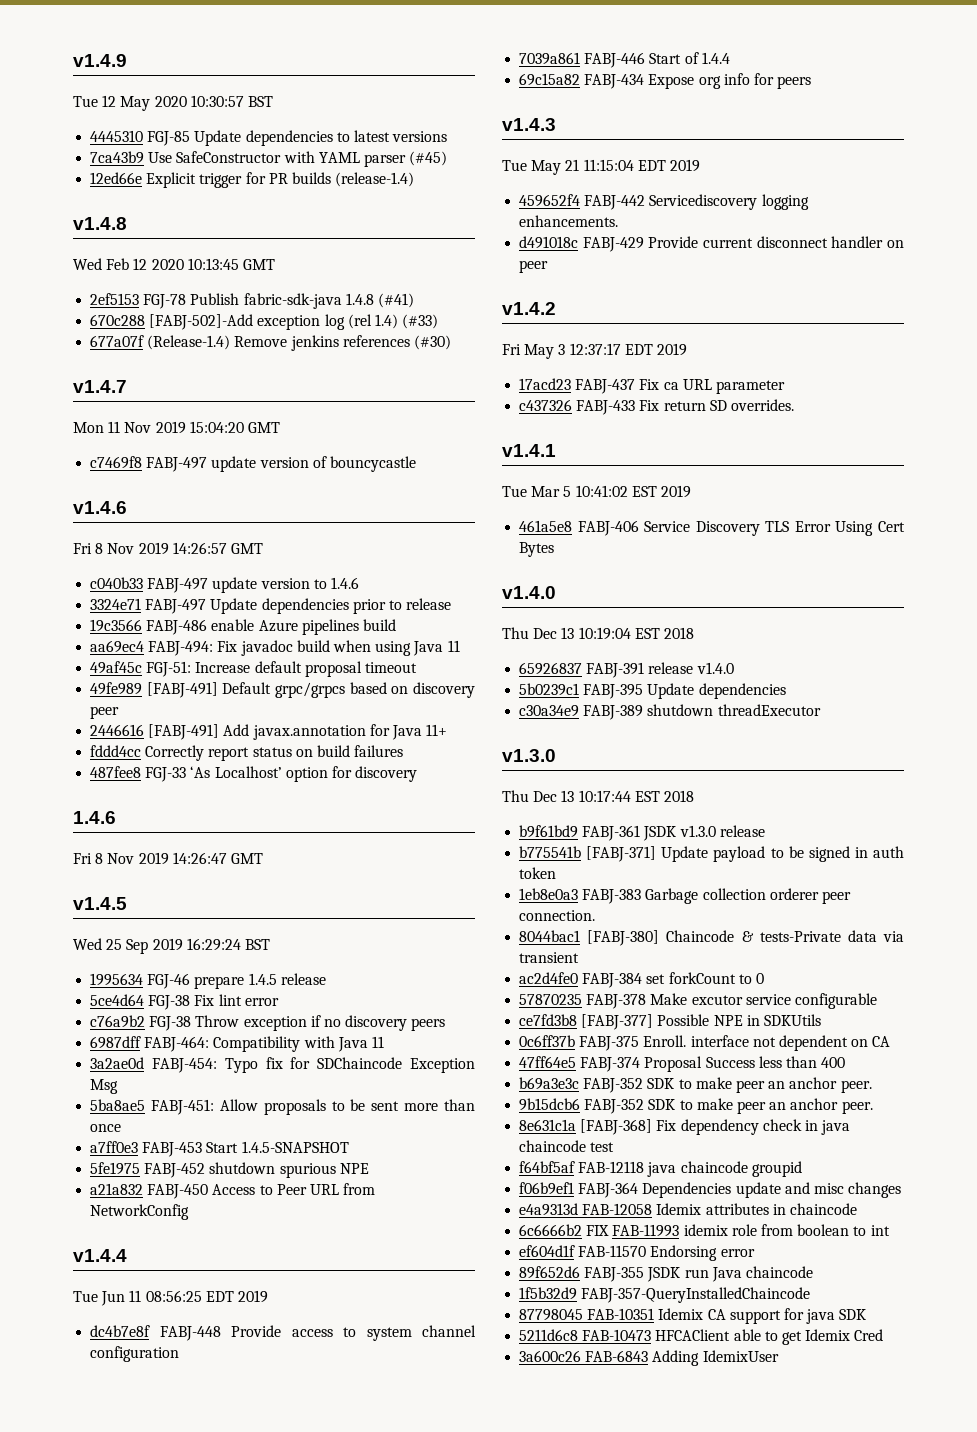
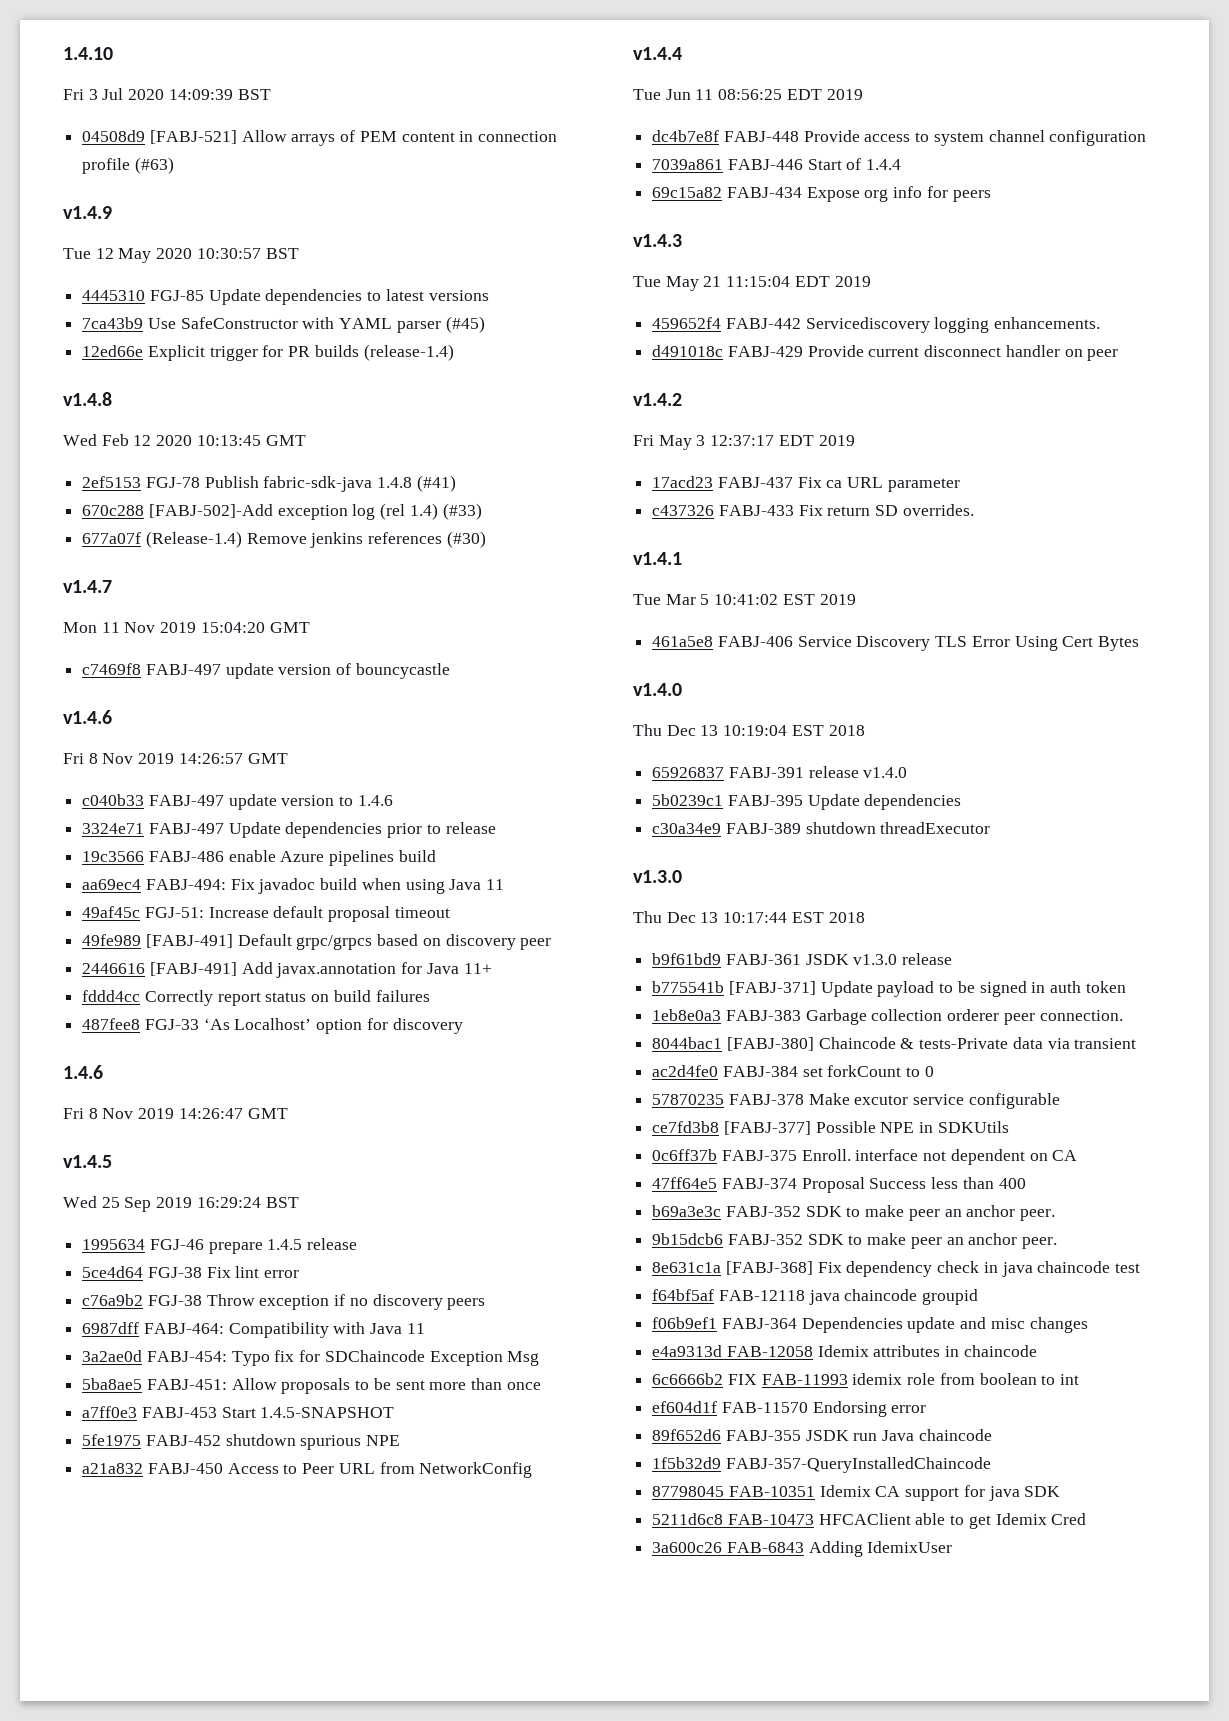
+ 1.4.10
+ Fri 3 Jul 2020 14:09:39 BST
+ 04508d9 [FABJ-521] Allow arrays of PEM content in connection profile (#63)

